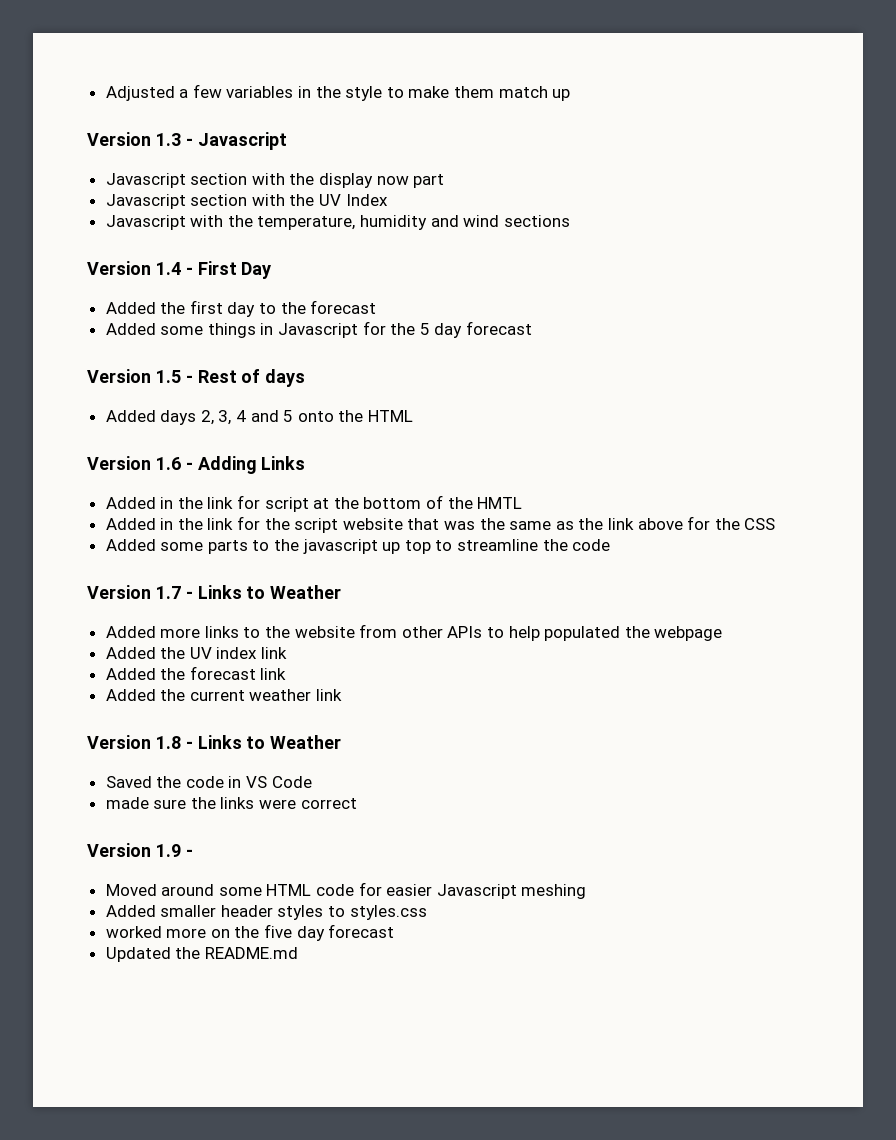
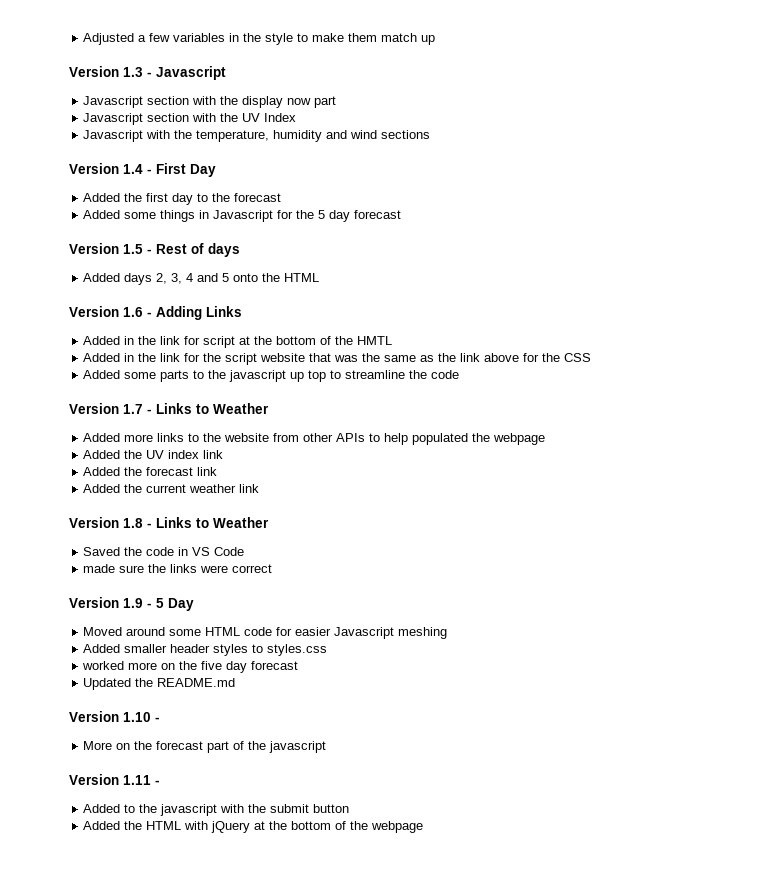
- Version 1.9 -
+ Version 1.9 - 5 Day
+ Version 1.10 -
+ More on the forecast part of the javascript
+ Version 1.11 -
+ Added to the javascript with the submit button
+ Added the HTML with jQuery at the bottom of the webpage

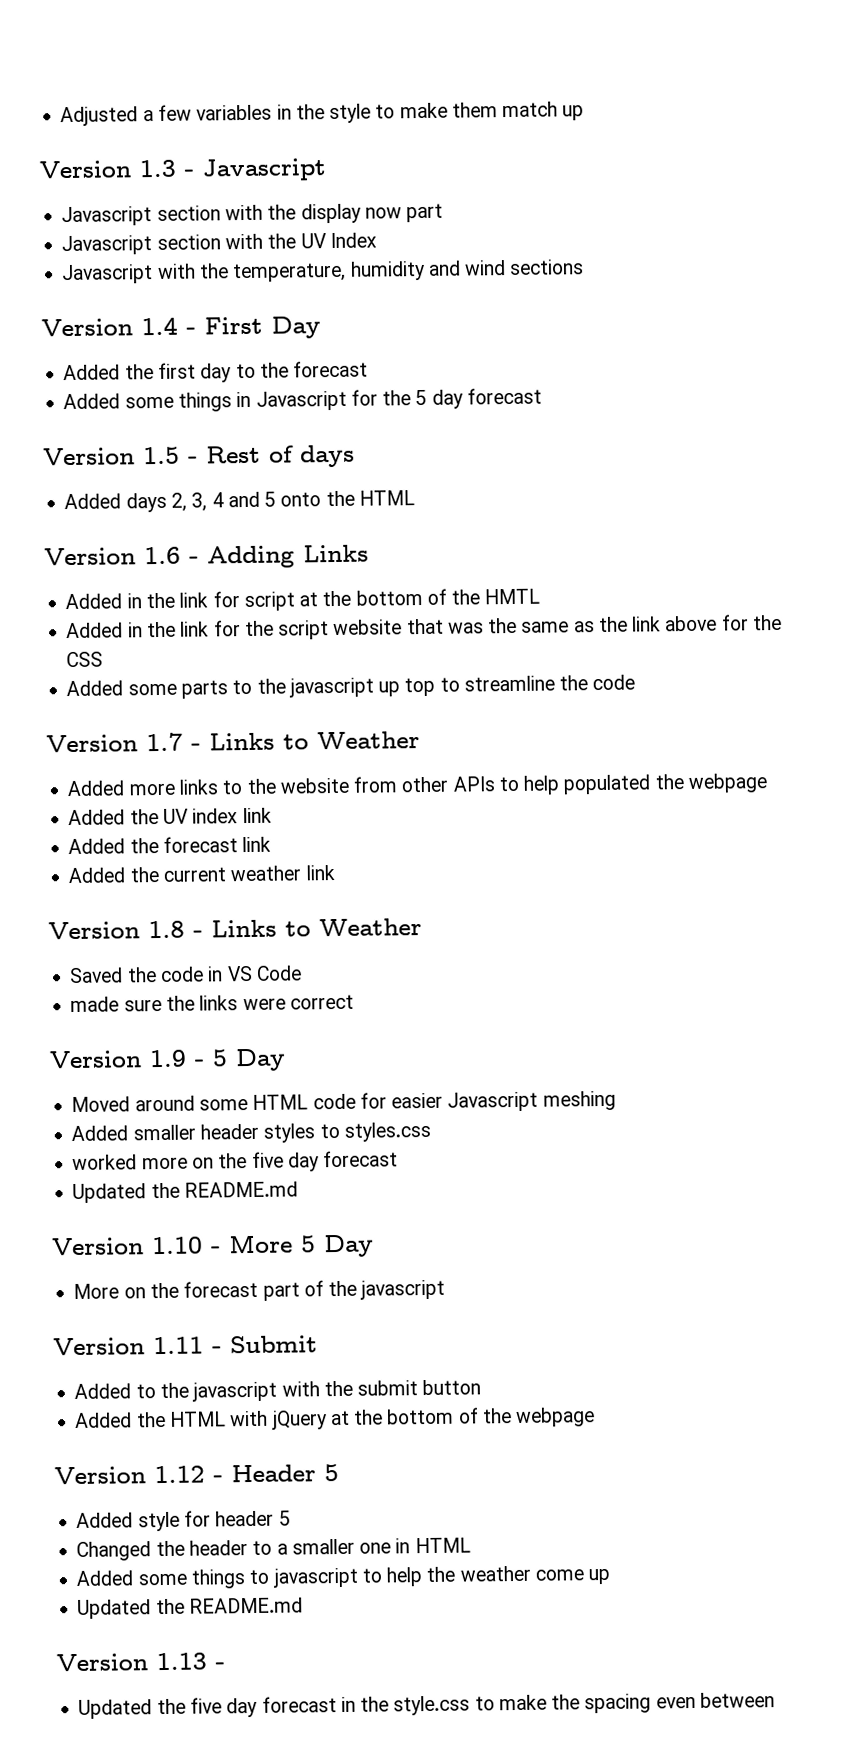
- Version 1.10 -
+ Version 1.10 - More 5 Day
- Version 1.11 -
+ Version 1.11 - Submit
+ Version 1.12 - Header 5
+ Added style for header 5
+ Changed the header to a smaller one in HTML
+ Added some things to javascript to help the weather come up
+ Updated the README.md
+ Version 1.13 -
+ Updated the five day forecast in the style.css to make the spacing even between

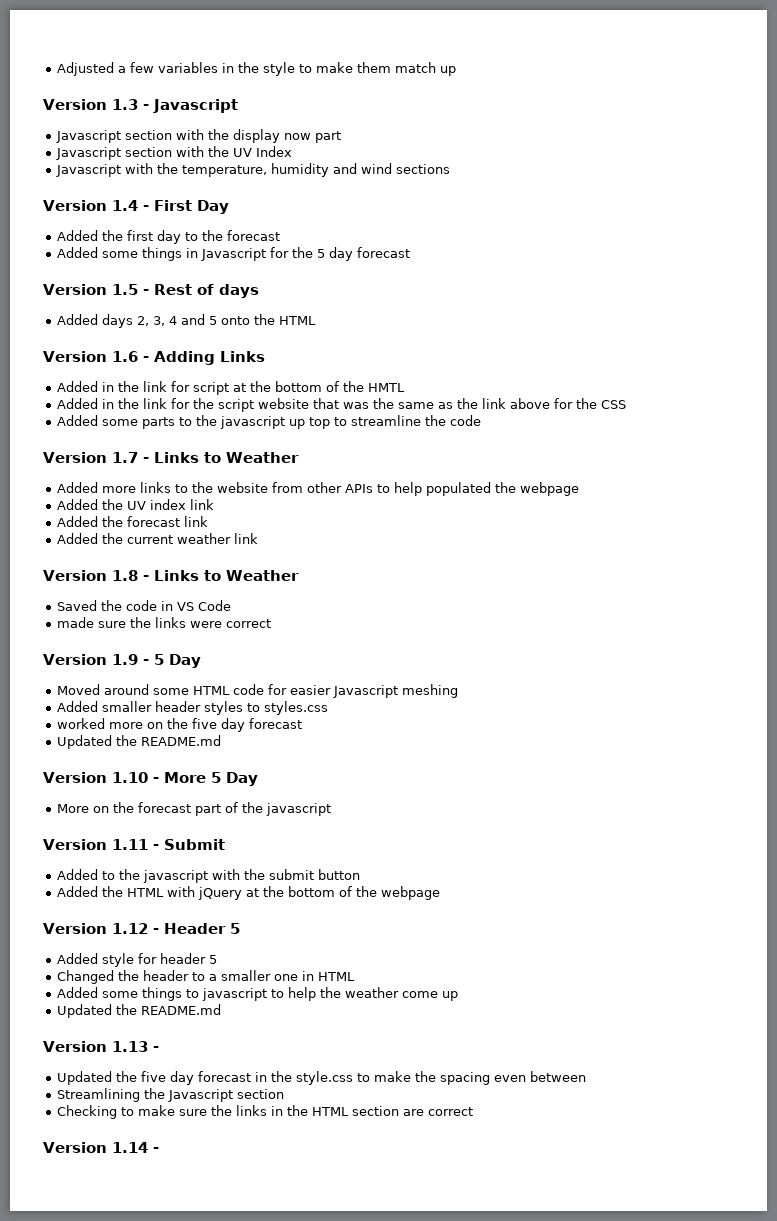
+ Streamlining the Javascript section
+ Checking to make sure the links in the HTML section are correct
+ Version 1.14 -

